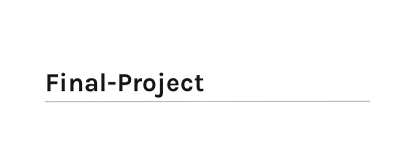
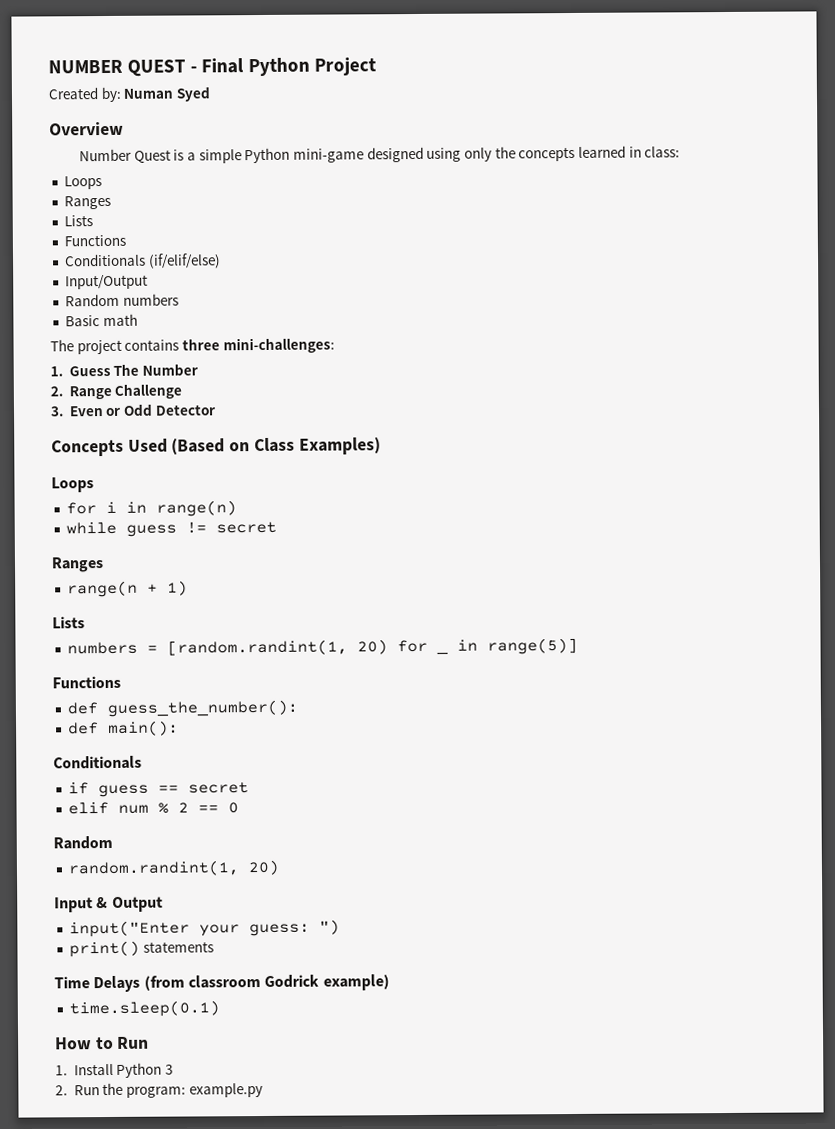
- Final-Project
+ NUMBER QUEST - Final Python Project
+ Created by: Numan Syed
+ Overview
+ Number Quest is a simple Python mini-game designed using only the concepts learned in class:
+ Loops
+ Ranges
+ Lists
+ Functions
+ Conditionals (if/elif/else)
+ Input/Output
+ Random numbers
+ Basic math
+ The project contains three mini-challenges:
+ 1. Guess The Number
+ 2. Range Challenge
+ 3. Even or Odd Detector
+ Concepts Used (Based on Class Examples)
+ Loops
+ for i in range(n)
+ while guess != secret
+ Ranges
+ range(n + 1)
+ Lists
+ numbers = [random.randint(1, 20) for _ in range(5)]
+ Functions
+ def guess_the_number():
+ def main():
+ Conditionals
+ if guess == secret
+ elif num % 2 == 0
+ Random
+ random.randint(1, 20)
+ Input & Output
+ input("Enter your guess: ")
+ print() statements
+ Time Delays (from classroom Godrick example)
+ time.sleep(0.1)
+ How to Run
+ 1. Install Python 3
+ 2. Run the program: example.py

